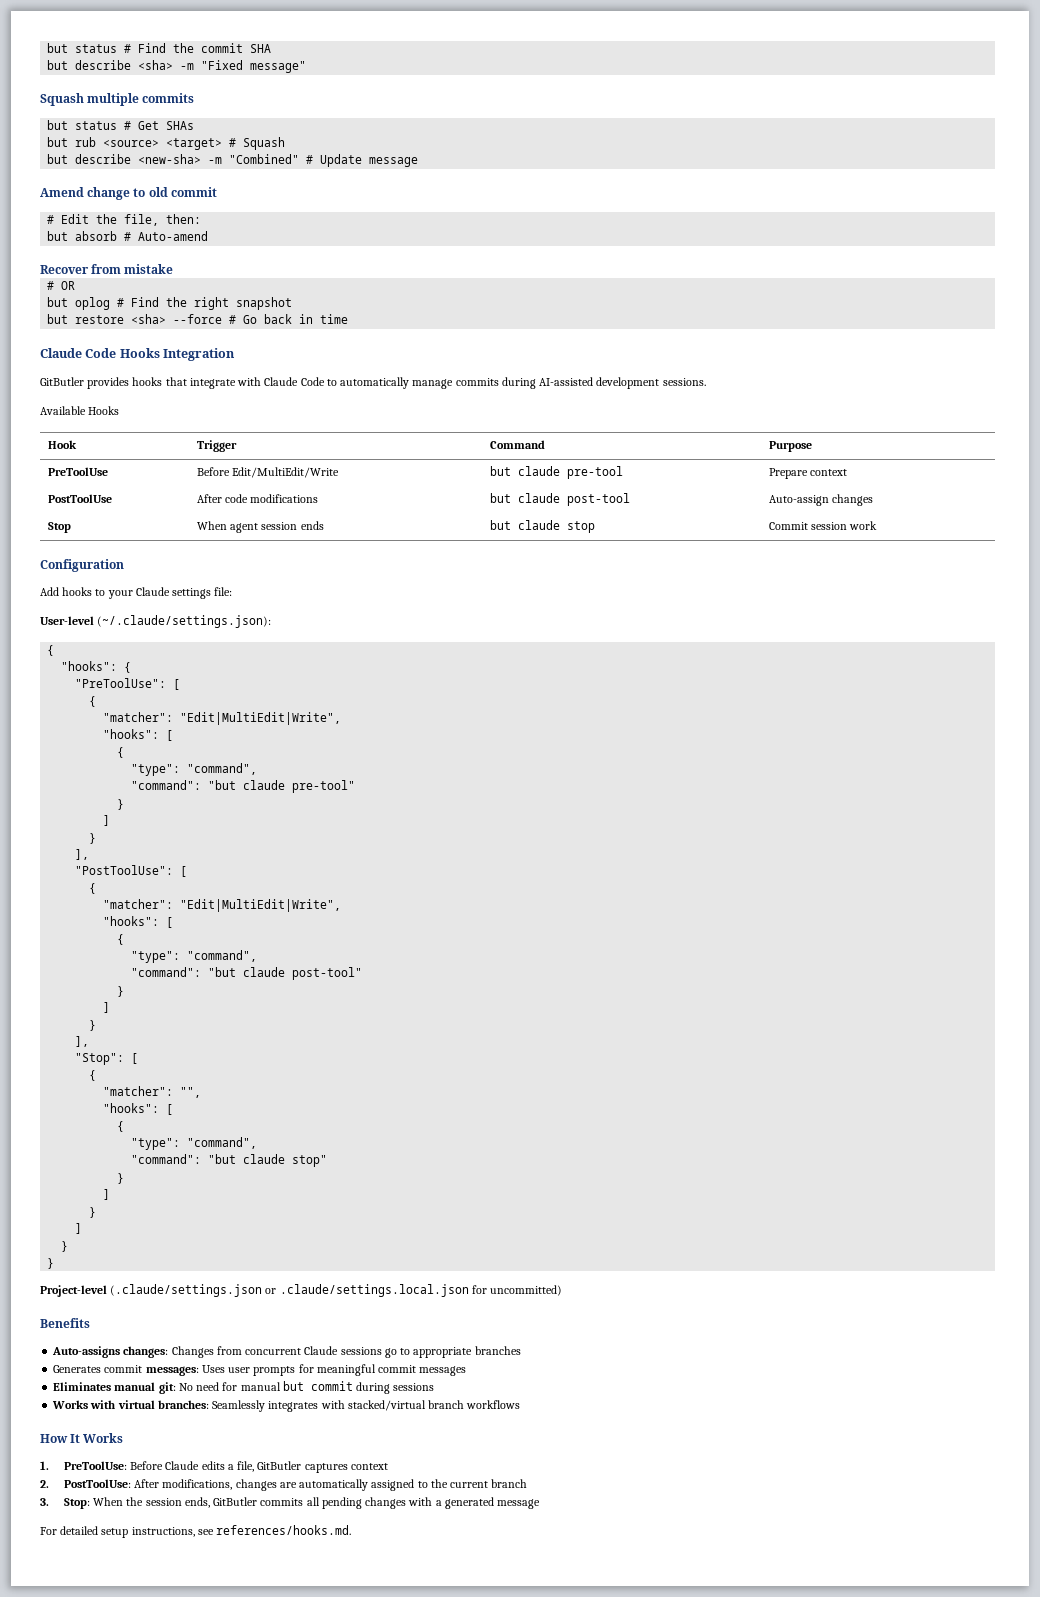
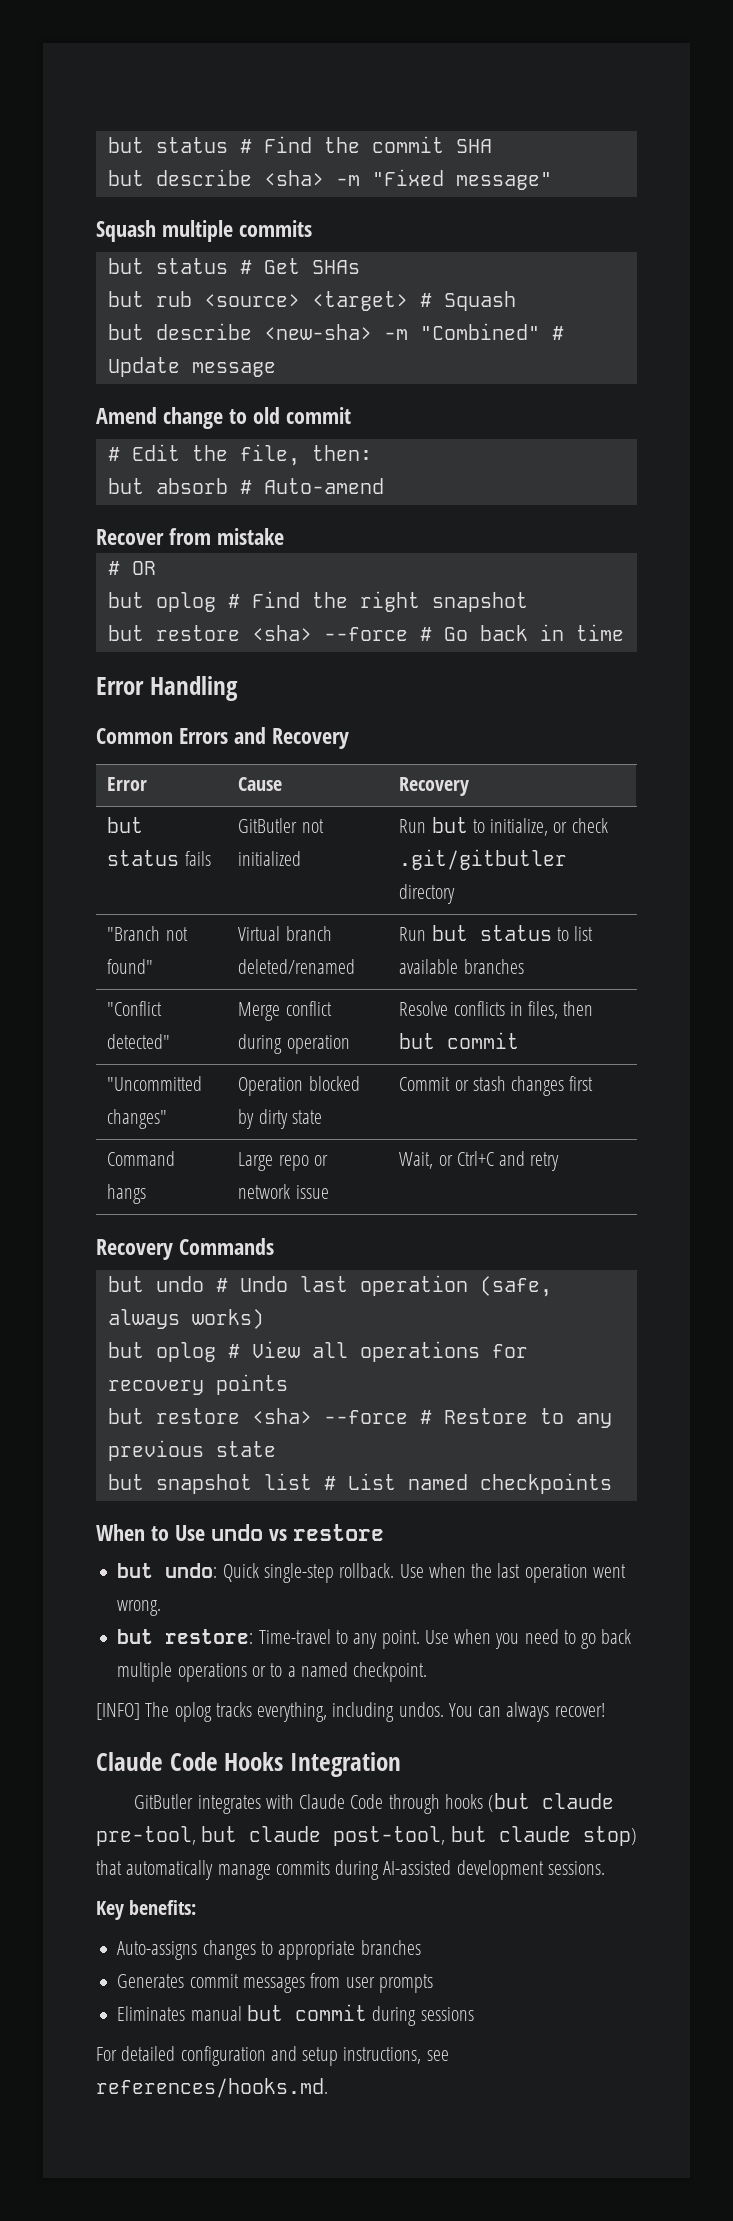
+ Error Handling
+ Common Errors and Recovery
+ Error | Cause | Recovery
+ but status fails | GitButler not initialized | Run but to initialize, or check .git/gitbutler directory
+ "Branch not found" | Virtual branch deleted/renamed | Run but status to list available branches
+ "Conflict detected" | Merge conflict during operation | Resolve conflicts in files, then but commit
+ "Uncommitted changes" | Operation blocked by dirty state | Commit or stash changes first
+ Command hangs | Large repo or network issue | Wait, or Ctrl+C and retry
+ Recovery Commands
+ but undo # Undo last operation (safe, always works)
+ but oplog # View all operations for recovery points
+ but restore <sha> --force # Restore to any previous state
+ but snapshot list # List named checkpoints
+ When to Use undo vs restore
+ but undo: Quick single-step rollback. Use when the last operation went wrong.
+ but restore: Time-travel to any point. Use when you need to go back multiple operations or to a named checkpoint.
+ [INFO] The oplog tracks everything, including undos. You can always recover!
- GitButler provides hooks that integrate with Claude Code to automatically manage commits during AI-assisted development sessions.
+ GitButler integrates with Claude Code through hooks (but claude pre-tool, but claude post-tool, but claude stop) that automatically manage commits during AI-assisted development sessions.
- Available Hooks
- Hook | Trigger | Command | Purpose
- PreToolUse | Before Edit/MultiEdit/Write | but claude pre-tool | Prepare context
- PostToolUse | After code modifications | but claude post-tool | Auto-assign changes
- Stop | When agent session ends | but claude stop | Commit session work
- Configuration
- Add hooks to your Claude settings file:
- User-level (~/.claude/settings.json):
- {
- "hooks": {
- "PreToolUse": [
- {
- "matcher": "Edit|MultiEdit|Write",
- "hooks": [
- {
- "type": "command",
- "command": "but claude pre-tool"
- }
- ]
- }
- ],
- "PostToolUse": [
- {
- "matcher": "Edit|MultiEdit|Write",
- "hooks": [
- {
- "type": "command",
- "command": "but claude post-tool"
- }
- ]
- }
- ],
- "Stop": [
- {
- "matcher": "",
- "hooks": [
- {
- "type": "command",
- "command": "but claude stop"
- }
- ]
- }
- ]
- }
- }
- Project-level (.claude/settings.json or .claude/settings.local.json for uncommitted)
- Benefits
- Auto-assigns changes: Changes from concurrent Claude sessions go to appropriate branches
+ Key benefits:
+ Auto-assigns changes to appropriate branches
- Generates commit messages: Uses user prompts for meaningful commit messages
- Eliminates manual git: No need for manual but commit during sessions
- Works with virtual branches: Seamlessly integrates with stacked/virtual branch workflows
- How It Works
- 1. PreToolUse: Before Claude edits a file, GitButler captures context
- 2. PostToolUse: After modifications, changes are automatically assigned to the current branch
- 3. Stop: When the session ends, GitButler commits all pending changes with a generated message
+ Generates commit messages from user prompts
+ Eliminates manual but commit during sessions
- For detailed setup instructions, see references/hooks.md.
+ For detailed configuration and setup instructions, see references/hooks.md.

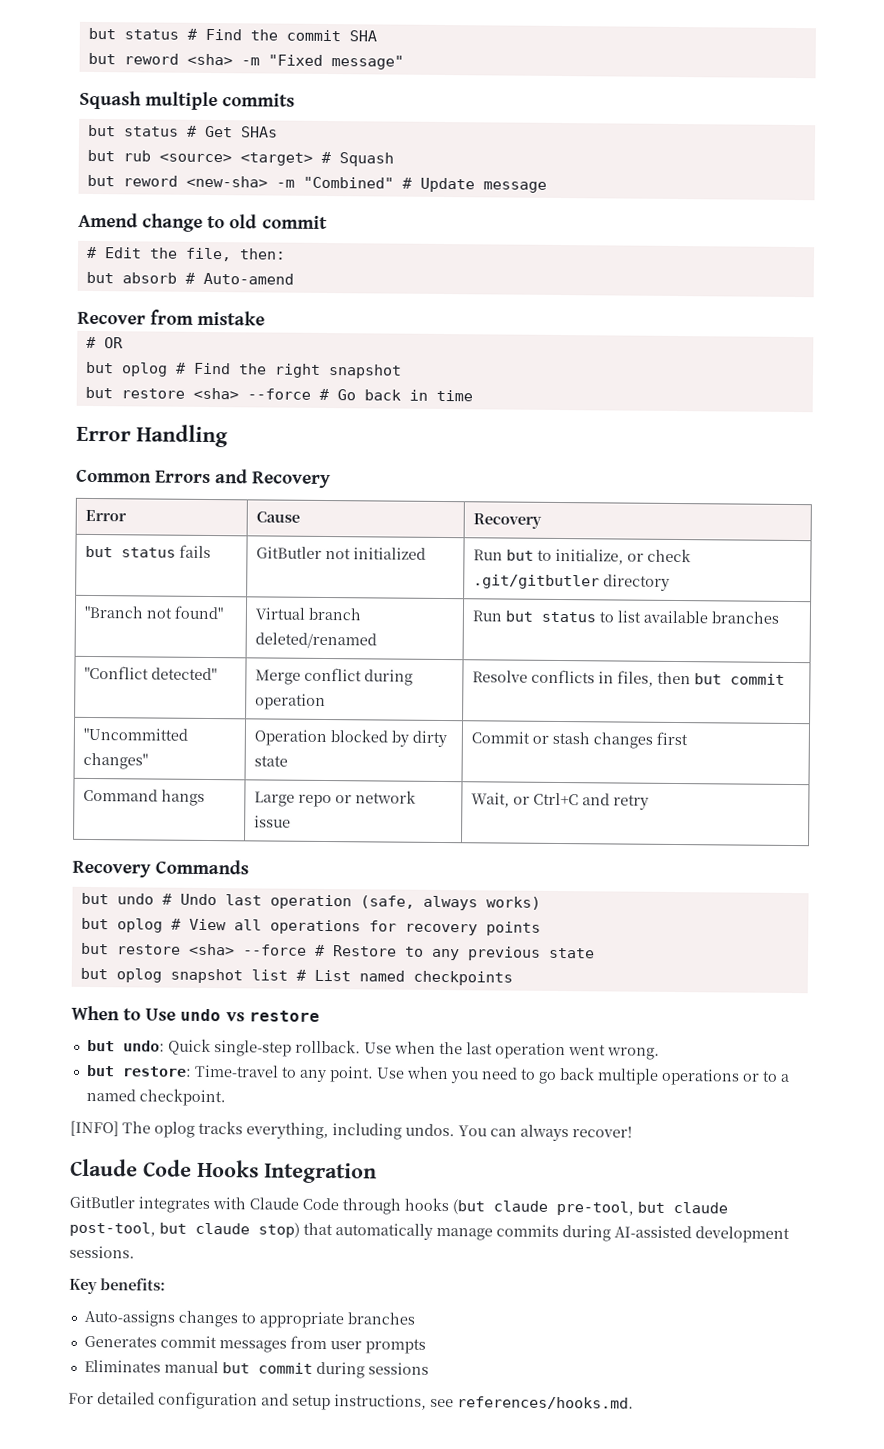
- but describe <sha> -m "Fixed message"
+ but reword <sha> -m "Fixed message"
- but describe <new-sha> -m "Combined" # Update message
+ but reword <new-sha> -m "Combined" # Update message
- but snapshot list # List named checkpoints
+ but oplog snapshot list # List named checkpoints

